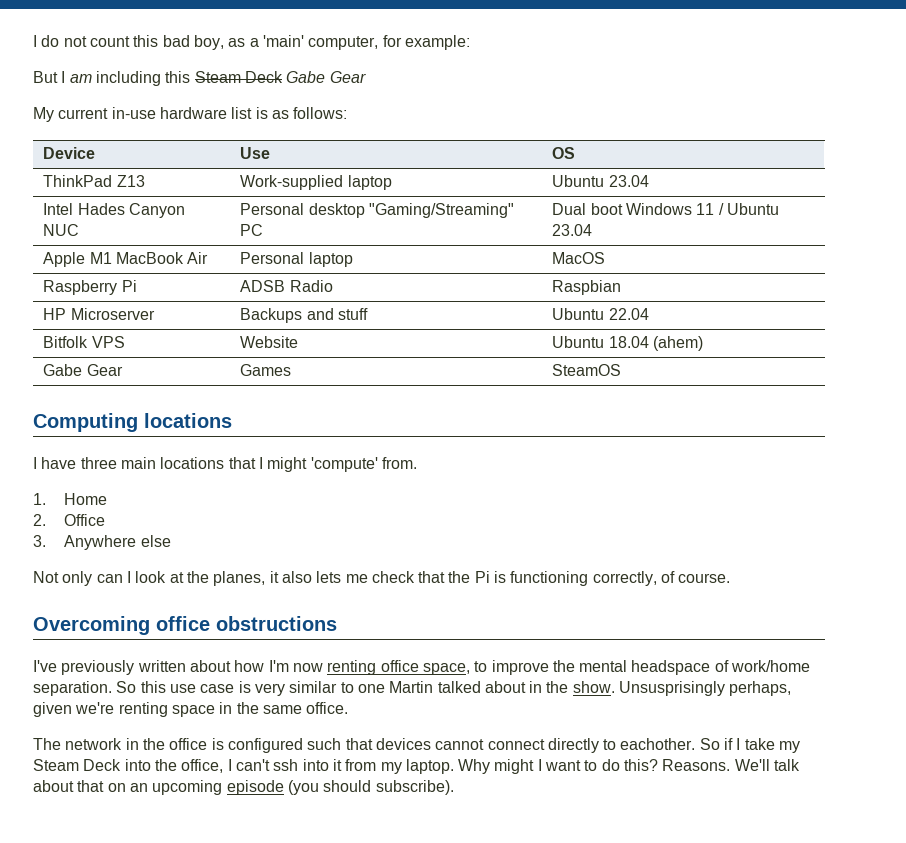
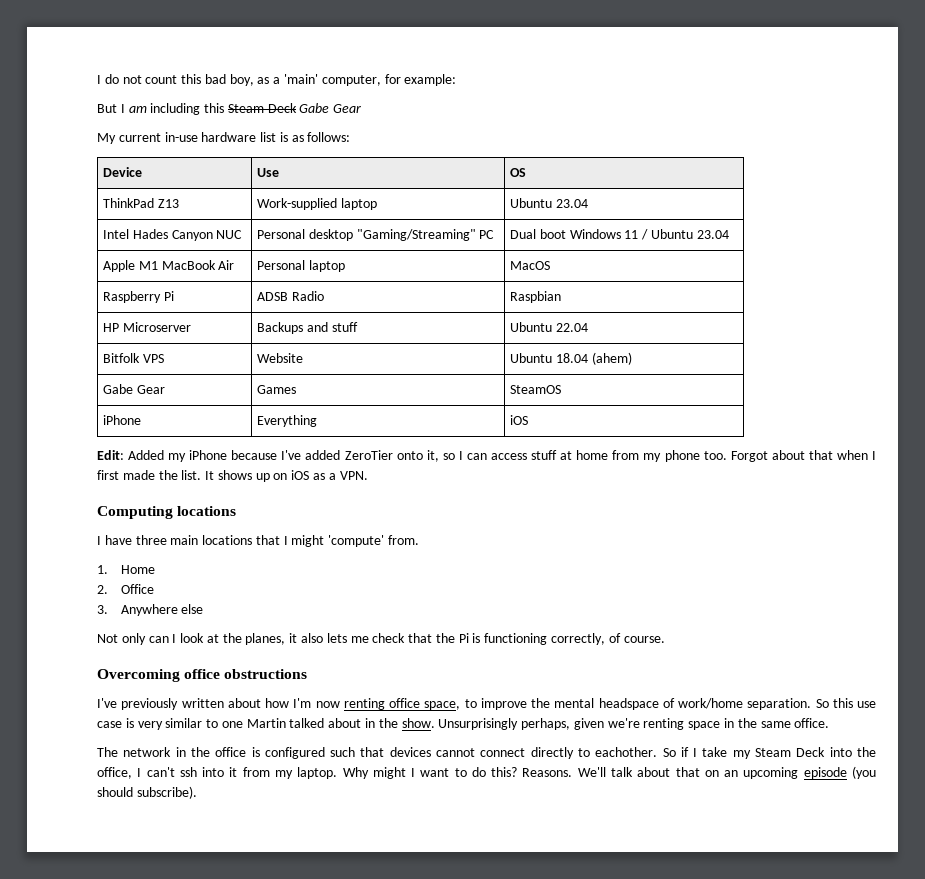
+ iPhone | Everything | iOS
+ Edit: Added my iPhone because I've added ZeroTier onto it, so I can access stuff at home from my phone too. Forgot about that when I first made the list. It shows up on iOS as a VPN.
- Unsusprisingly perhaps, given we're renting space in the same office.
+ Unsurprisingly perhaps, given we're renting space in the same office.

